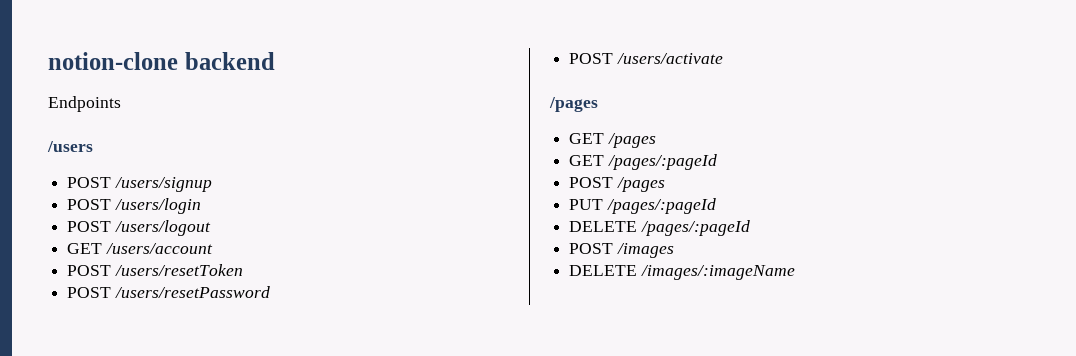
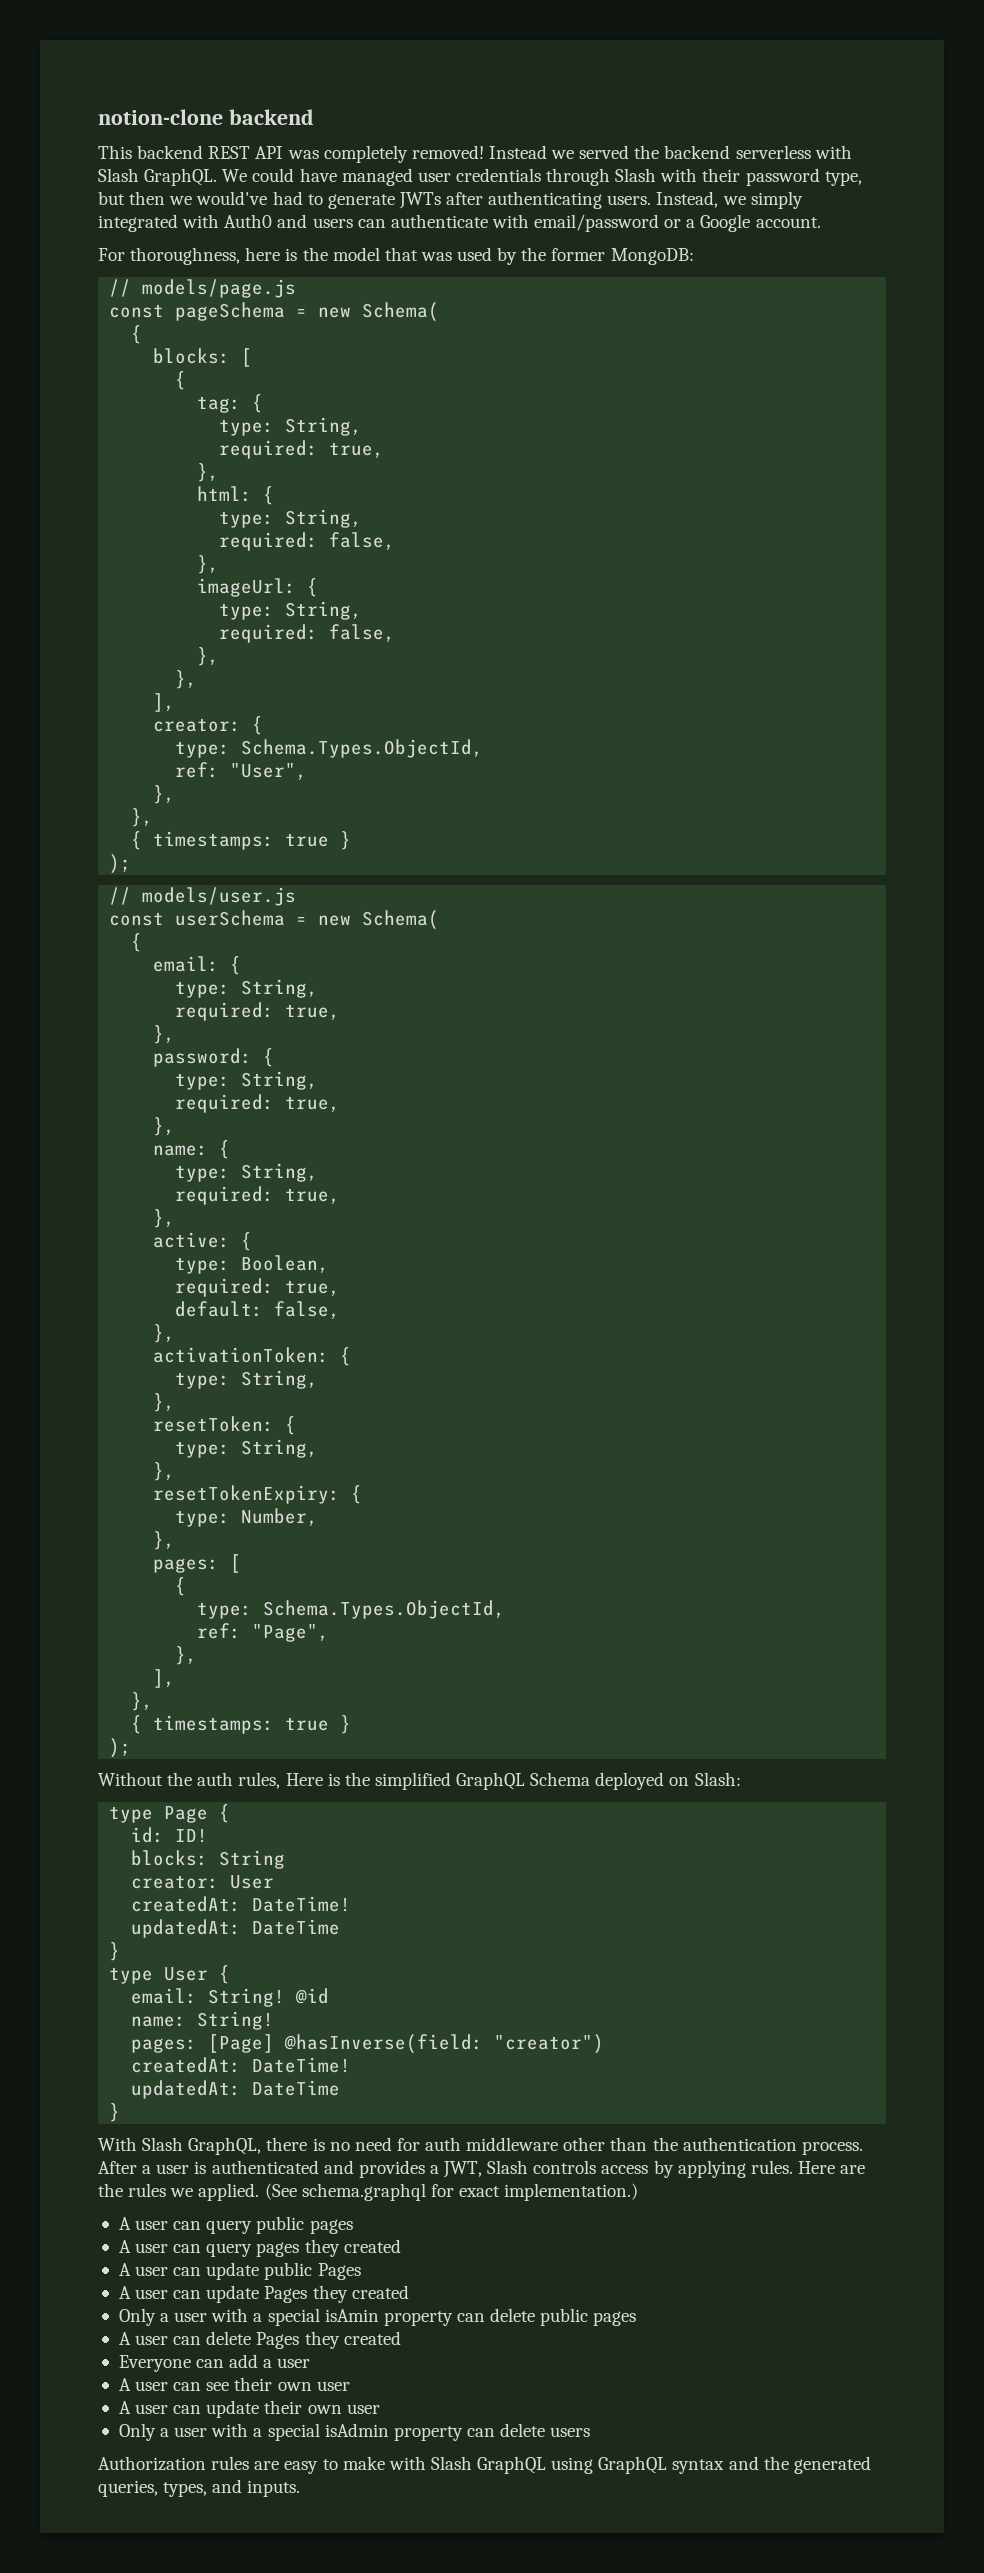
- Endpoints
- /users
- POST /users/signup
- POST /users/login
- POST /users/logout
- GET /users/account
- POST /users/resetToken
- POST /users/resetPassword
- POST /users/activate
- /pages
- GET /pages
- GET /pages/:pageId
- POST /pages
- PUT /pages/:pageId
- DELETE /pages/:pageId
- POST /images
- DELETE /images/:imageName
+ This backend REST API was completely removed! Instead we served the backend serverless with Slash GraphQL. We could have managed user credentials through Slash with their password type, but then we would've had to generate JWTs after authenticating users. Instead, we simply integrated with Auth0 and users can authenticate with email/password or a Google account.
+ For thoroughness, here is the model that was used by the former MongoDB:
+ // models/page.js
+ const pageSchema = new Schema(
+ {
+ blocks: [
+ {
+ tag: {
+ type: String,
+ required: true,
+ },
+ html: {
+ type: String,
+ required: false,
+ },
+ imageUrl: {
+ type: String,
+ required: false,
+ },
+ },
+ ],
+ creator: {
+ type: Schema.Types.ObjectId,
+ ref: "User",
+ },
+ },
+ { timestamps: true }
+ );
+ // models/user.js
+ const userSchema = new Schema(
+ {
+ email: {
+ type: String,
+ required: true,
+ },
+ password: {
+ type: String,
+ required: true,
+ },
+ name: {
+ type: String,
+ required: true,
+ },
+ active: {
+ type: Boolean,
+ required: true,
+ default: false,
+ },
+ activationToken: {
+ type: String,
+ },
+ resetToken: {
+ type: String,
+ },
+ resetTokenExpiry: {
+ type: Number,
+ },
+ pages: [
+ {
+ type: Schema.Types.ObjectId,
+ ref: "Page",
+ },
+ ],
+ },
+ { timestamps: true }
+ );
+ Without the auth rules, Here is the simplified GraphQL Schema deployed on Slash:
+ type Page {
+ id: ID!
+ blocks: String
+ creator: User
+ createdAt: DateTime!
+ updatedAt: DateTime
+ }
+ type User {
+ email: String! @id
+ name: String!
+ pages: [Page] @hasInverse(field: "creator")
+ createdAt: DateTime!
+ updatedAt: DateTime
+ }
+ With Slash GraphQL, there is no need for auth middleware other than the authentication process. After a user is authenticated and provides a JWT, Slash controls access by applying rules. Here are the rules we applied. (See schema.graphql for exact implementation.)
+ A user can query public pages
+ A user can query pages they created
+ A user can update public Pages
+ A user can update Pages they created
+ Only a user with a special isAmin property can delete public pages
+ A user can delete Pages they created
+ Everyone can add a user
+ A user can see their own user
+ A user can update their own user
+ Only a user with a special isAdmin property can delete users
+ Authorization rules are easy to make with Slash GraphQL using GraphQL syntax and the generated queries, types, and inputs.

